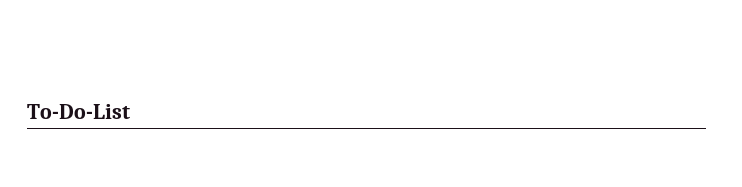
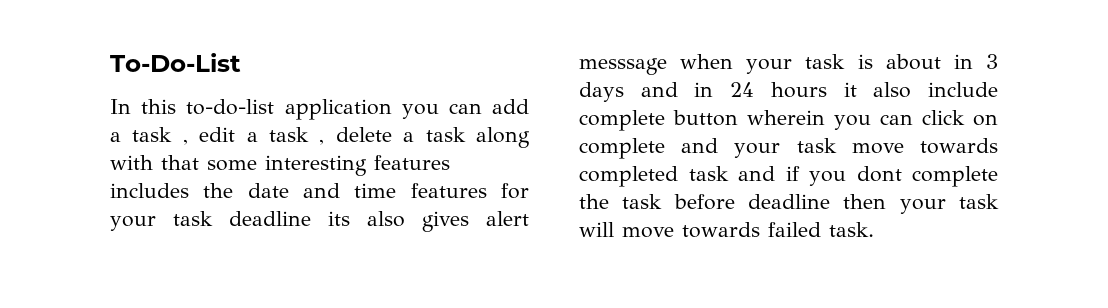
+ In this to-do-list application you can add a task , edit a task , delete a task along with that some interesting features includes the date and time features for your task deadline its also gives alert messsage when your task is about in 3 days and in 24 hours it also include complete button wherein you can click on complete and your task move towards completed task and if you dont complete the task before deadline then your task will move towards failed task.

